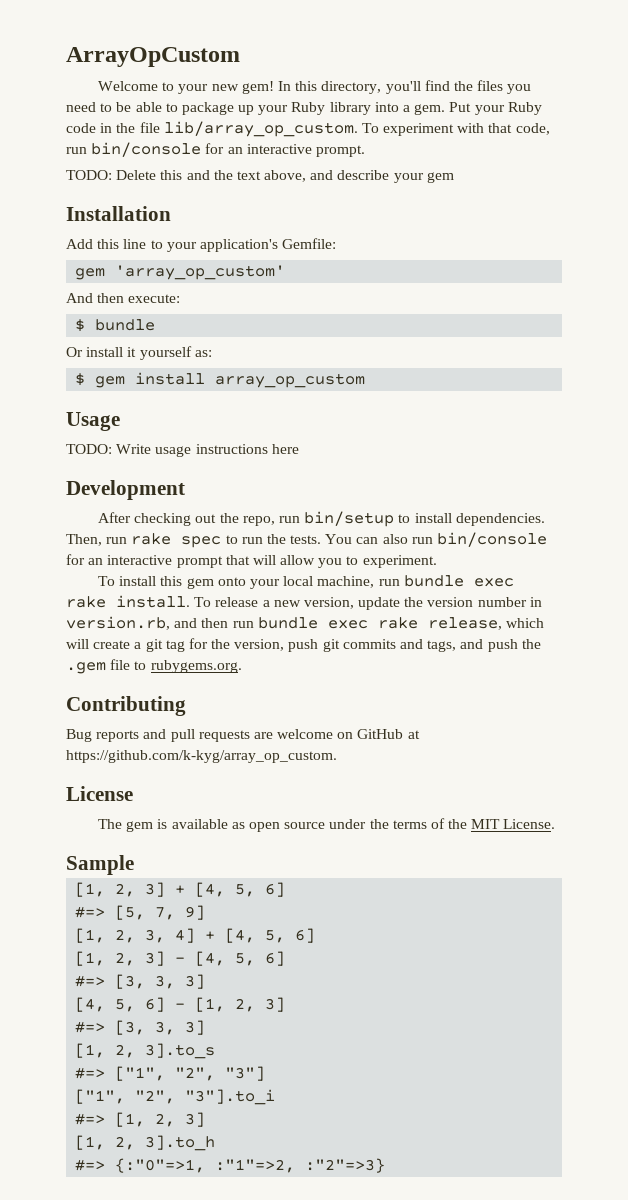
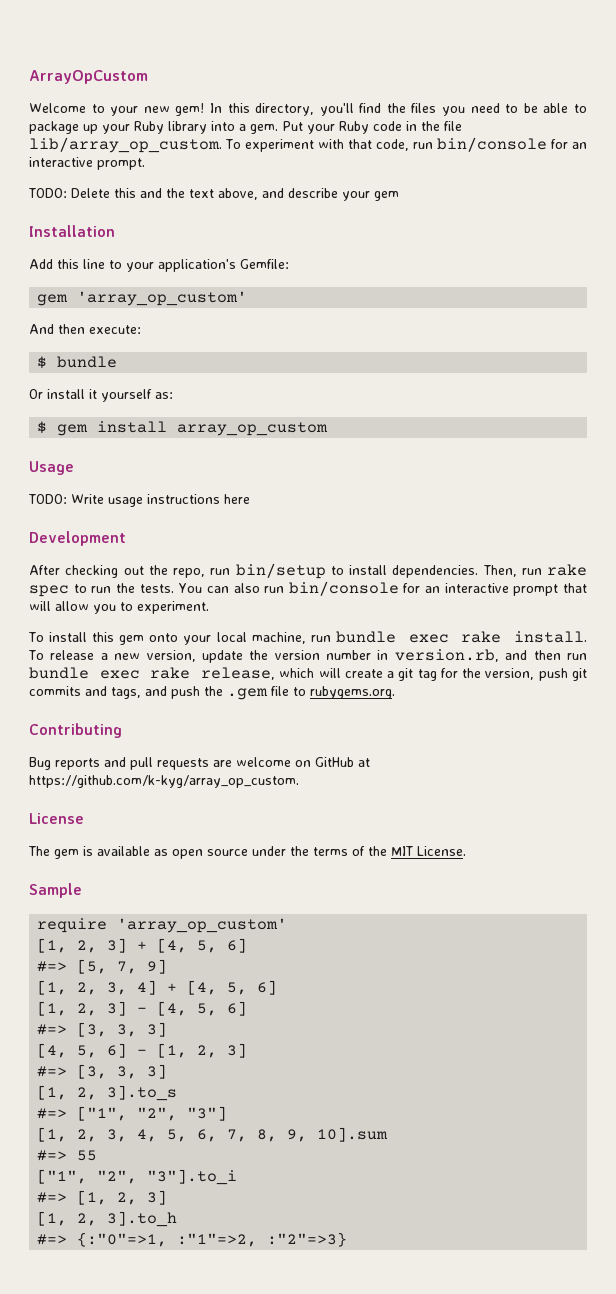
+ require 'array_op_custom'
+ [1, 2, 3, 4, 5, 6, 7, 8, 9, 10].sum
+ #=> 55

